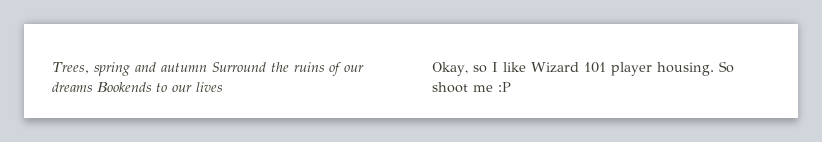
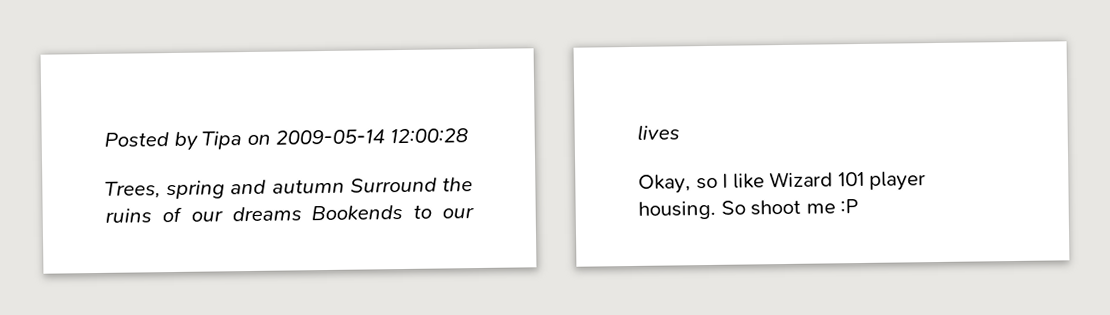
+ Posted by Tipa on 2009-05-14 12:00:28

